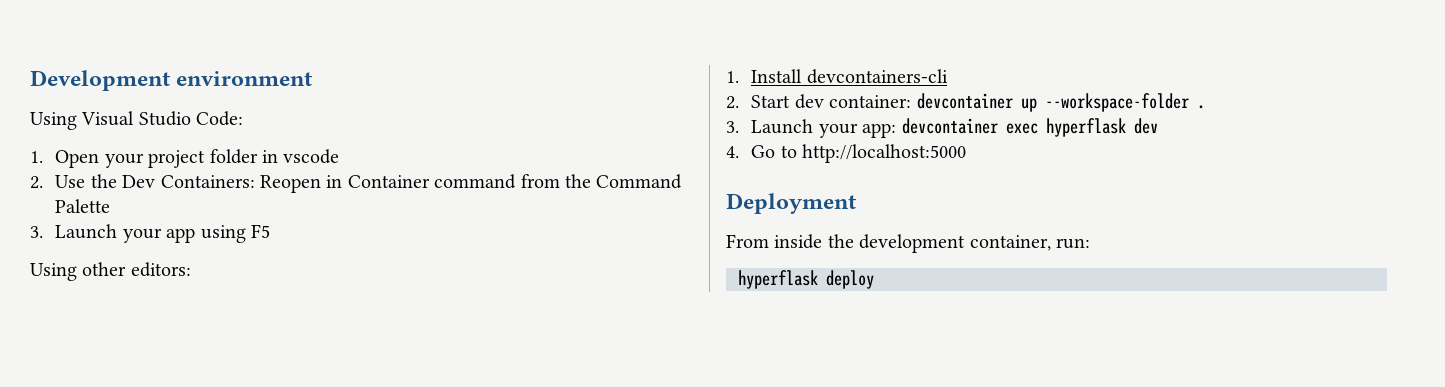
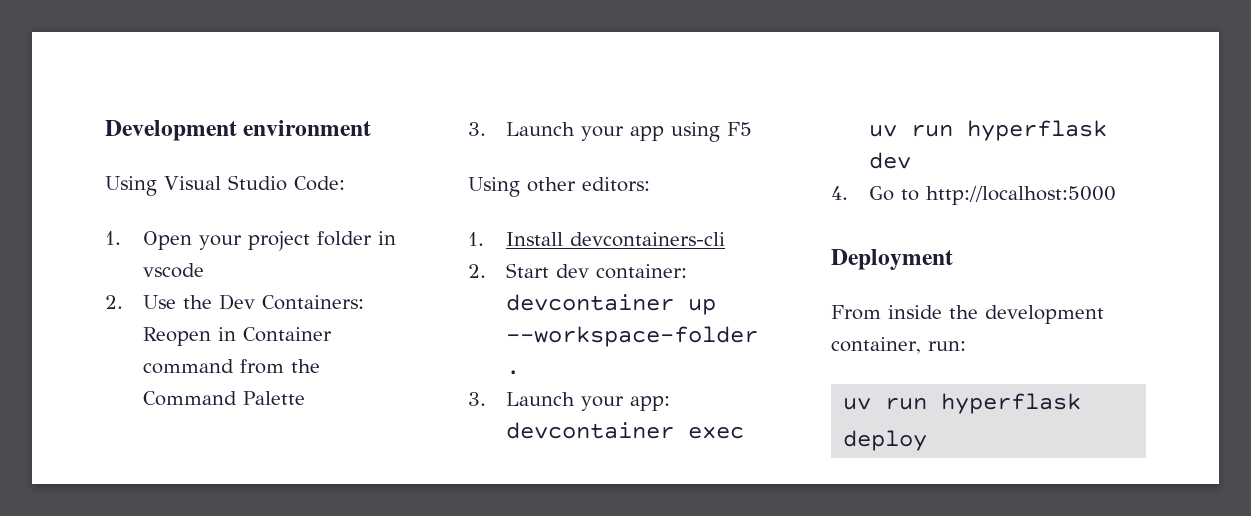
- 3. Launch your app: devcontainer exec hyperflask dev
+ 3. Launch your app: devcontainer exec uv run hyperflask dev
- hyperflask deploy
+ uv run hyperflask deploy

